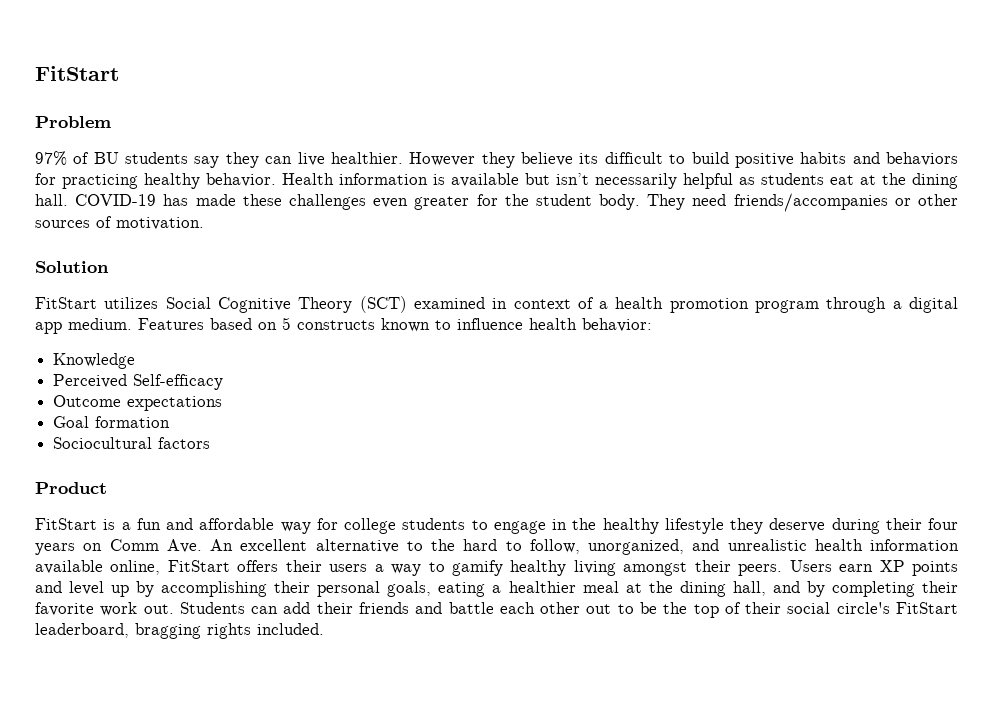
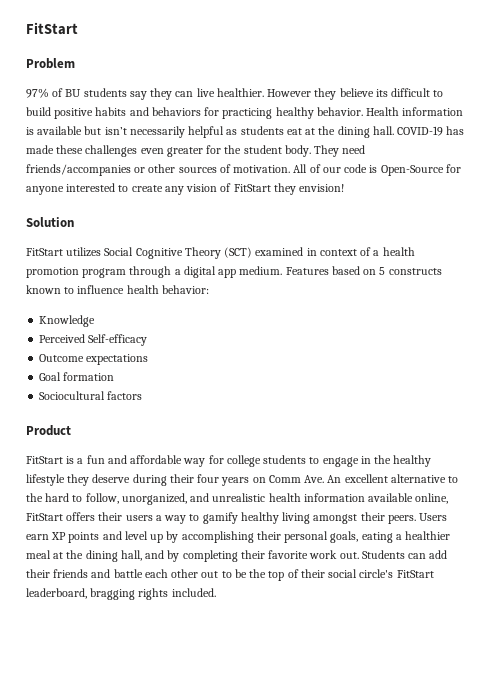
+ All of our code is Open-Source for anyone interested to create any vision of FitStart they envision!

